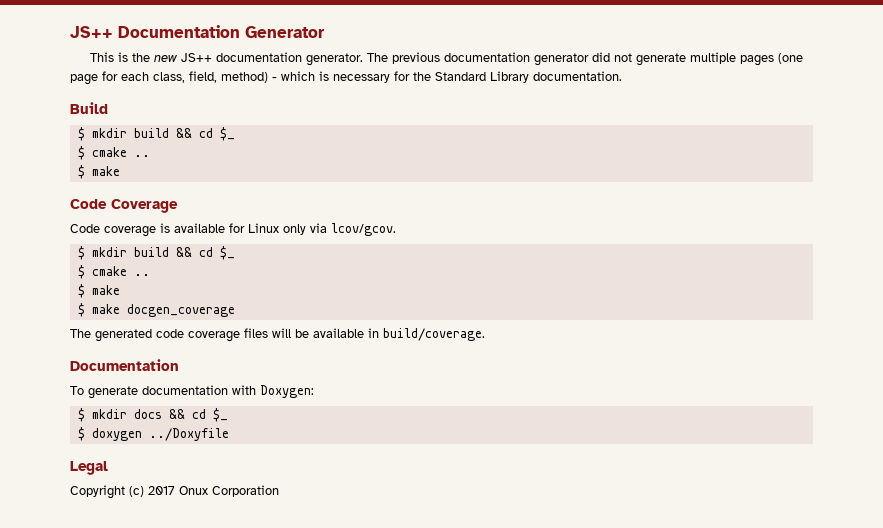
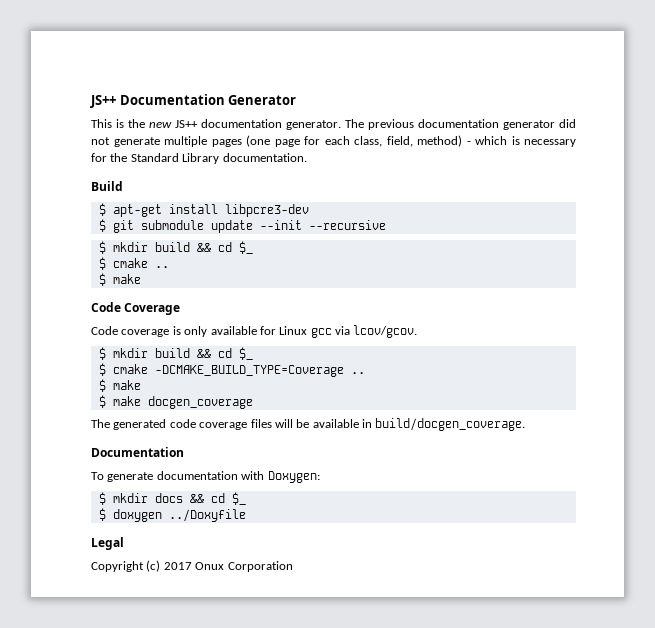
+ $ apt-get install libpcre3-dev
+ $ git submodule update --init --recursive
- Code coverage is available for Linux only via lcov/gcov.
+ Code coverage is only available for Linux gcc via lcov/gcov.
  $ mkdir build && cd $_
- $ cmake ..
+ $ cmake -DCMAKE_BUILD_TYPE=Coverage ..
- The generated code coverage files will be available in build/coverage.
+ The generated code coverage files will be available in build/docgen_coverage.

